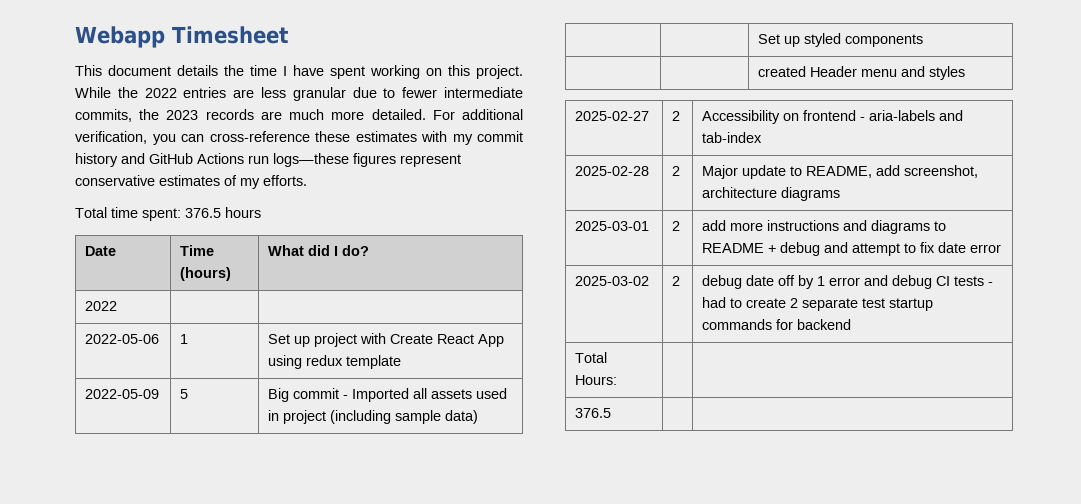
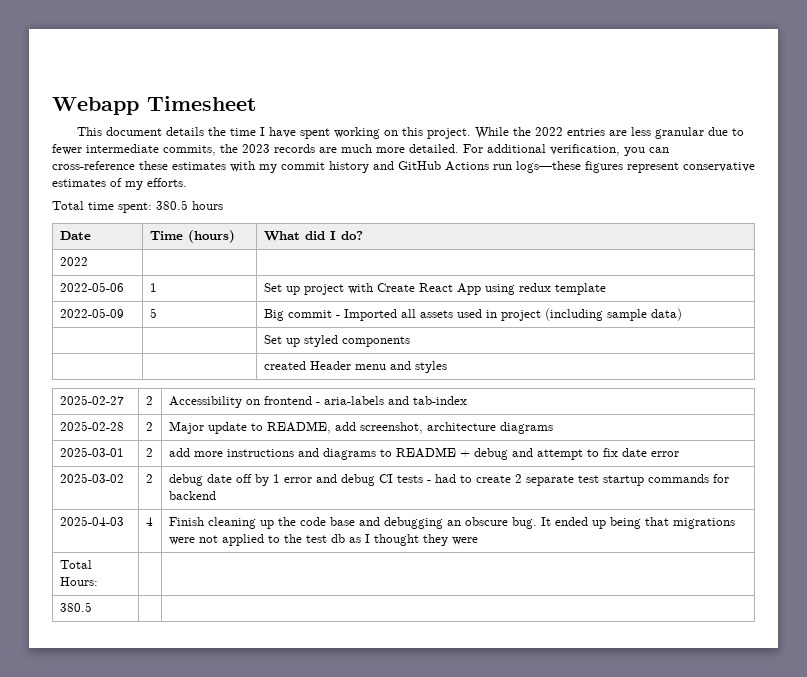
- Total time spent: 376.5 hours
+ Total time spent: 380.5 hours
+ 2025-04-03 | 4 | Finish cleaning up the code base and debugging an obscure bug. It ended up being that migrations were not applied to the test db as I thought they were
- 376.5 | |
+ 380.5 | |

